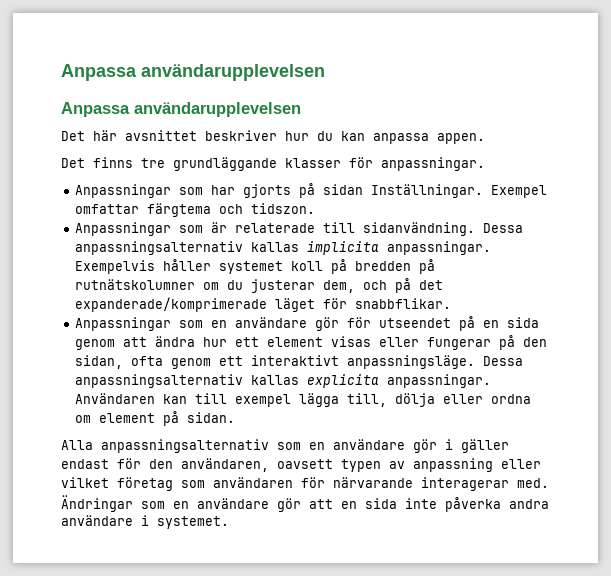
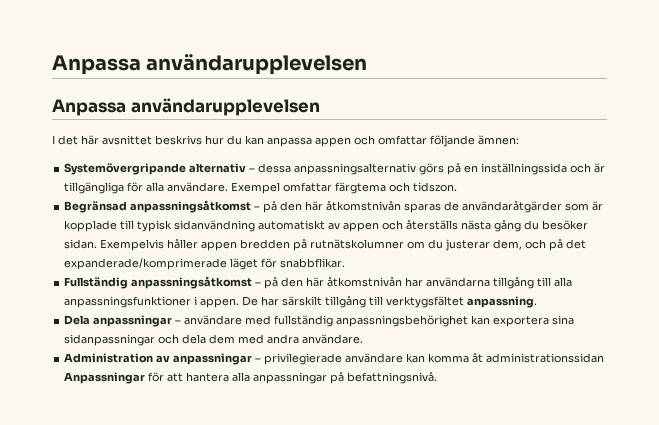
- Det här avsnittet beskriver hur du kan anpassa appen.
- Det finns tre grundläggande klasser för anpassningar.
- Anpassningar som har gjorts på sidan Inställningar.
+ I det här avsnittet beskrivs hur du kan anpassa appen och omfattar följande ämnen:
+ Systemövergripande alternativ – dessa anpassningsalternativ görs på en inställningssida och är tillgängliga för alla användare.
- Anpassningar som är relaterade till sidanvändning. Dessa anpassningsalternativ kallas implicita anpassningar. Exempelvis håller systemet koll på bredden på rutnätskolumner om du justerar dem, och på det expanderade/komprimerade läget för snabbflikar.
+ Begränsad anpassningsåtkomst – på den här åtkomstnivån sparas de användaråtgärder som är kopplade till typisk sidanvändning automatiskt av appen och återställs nästa gång du besöker sidan. Exempelvis håller appen bredden på rutnätskolumner om du justerar dem, och på det expanderade/komprimerade läget för snabbflikar.
- Anpassningar som en användare gör för utseendet på en sida genom att ändra hur ett element visas eller fungerar på den sidan, ofta genom ett interaktivt anpassningsläge. Dessa anpassningsalternativ kallas explicita anpassningar. Användaren kan till exempel lägga till, dölja eller ordna om element på sidan.
- Alla anpassningsalternativ som en användare gör i gäller endast för den användaren, oavsett typen av anpassning eller vilket företag som användaren för närvarande interagerar med. Ändringar som en användare gör att en sida inte påverka andra användare i systemet.
+ Fullständig anpassningsåtkomst – på den här åtkomstnivån har användarna tillgång till alla anpassningsfunktioner i appen. De har särskilt tillgång till verktygsfältet anpassning.
+ Dela anpassningar – användare med fullständig anpassningsbehörighet kan exportera sina sidanpassningar och dela dem med andra användare.
+ Administration av anpassningar – privilegierade användare kan komma åt administrationssidan Anpassningar för att hantera alla anpassningar på befattningsnivå.

